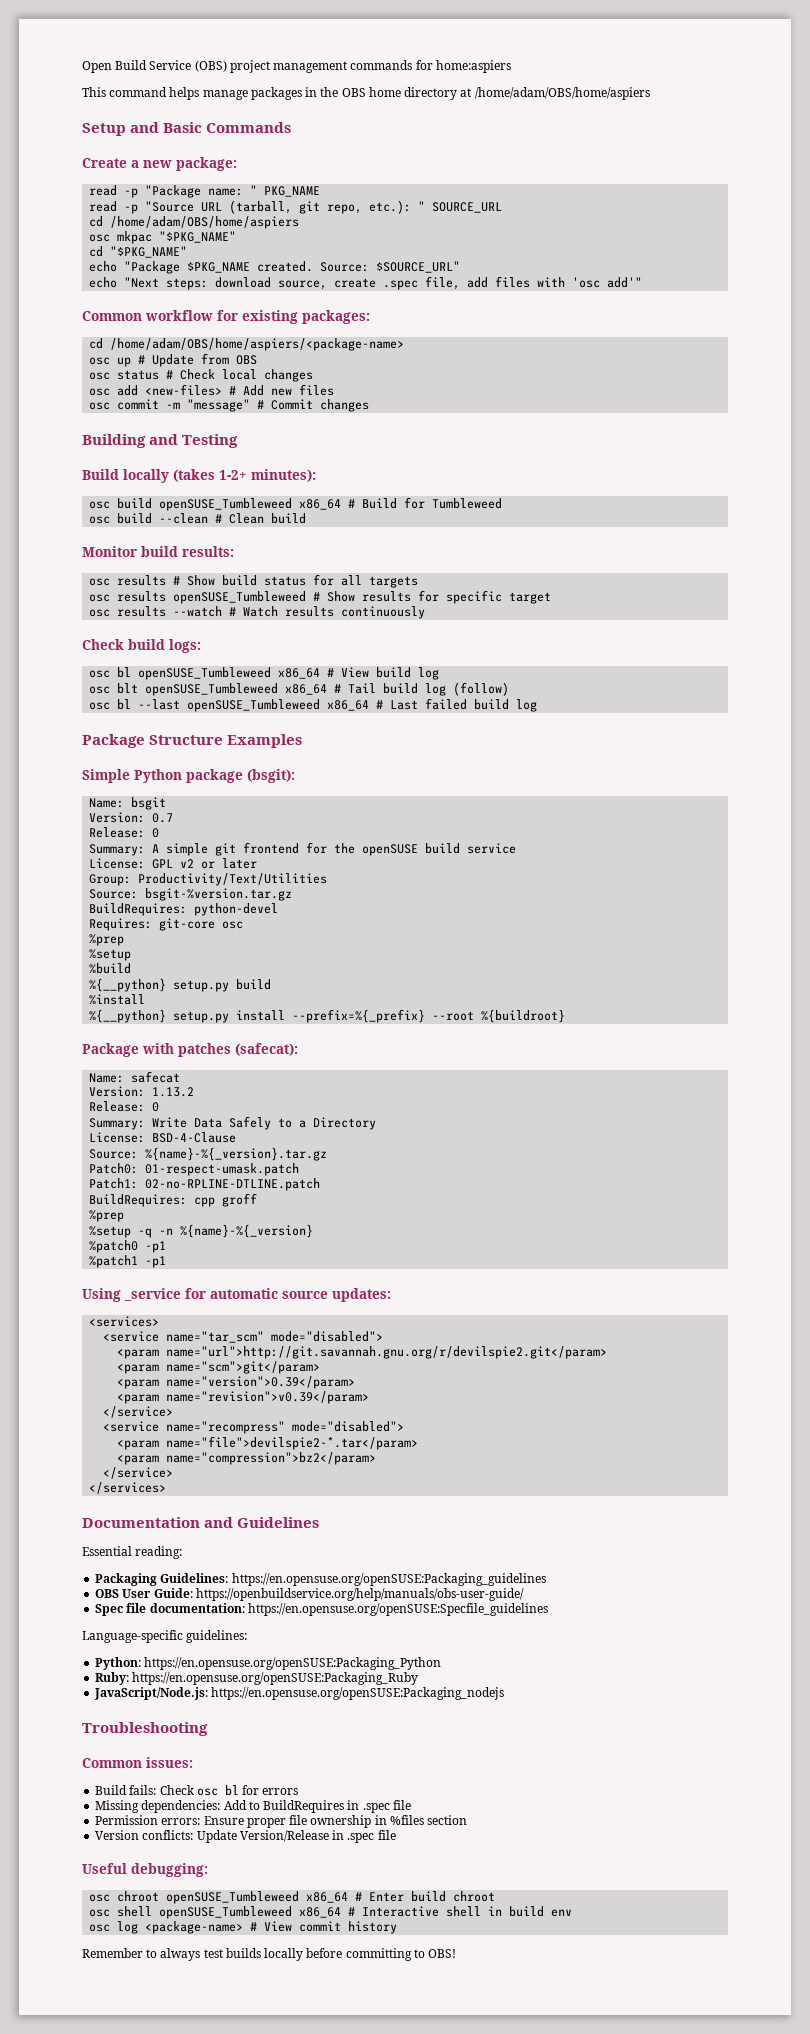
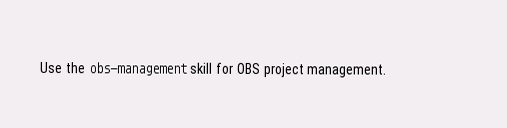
- Open Build Service (OBS) project management commands for home:aspiers
- This command helps manage packages in the OBS home directory at /home/adam/OBS/home/aspiers
- Setup and Basic Commands
- Create a new package:
- read -p "Package name: " PKG_NAME
- read -p "Source URL (tarball, git repo, etc.): " SOURCE_URL
- cd /home/adam/OBS/home/aspiers
- osc mkpac "$PKG_NAME"
- cd "$PKG_NAME"
- echo "Package $PKG_NAME created. Source: $SOURCE_URL"
- echo "Next steps: download source, create .spec file, add files with 'osc add'"
- Common workflow for existing packages:
- cd /home/adam/OBS/home/aspiers/<package-name>
- osc up # Update from OBS
- osc status # Check local changes
- osc add <new-files> # Add new files
- osc commit -m "message" # Commit changes
- Building and Testing
- Build locally (takes 1-2+ minutes):
- osc build openSUSE_Tumbleweed x86_64 # Build for Tumbleweed
- osc build --clean # Clean build
- Monitor build results:
- osc results # Show build status for all targets
- osc results openSUSE_Tumbleweed # Show results for specific target
- osc results --watch # Watch results continuously
- Check build logs:
- osc bl openSUSE_Tumbleweed x86_64 # View build log
- osc blt openSUSE_Tumbleweed x86_64 # Tail build log (follow)
- osc bl --last openSUSE_Tumbleweed x86_64 # Last failed build log
- Package Structure Examples
- Simple Python package (bsgit):
- Name: bsgit
- Version: 0.7
- Release: 0
- Summary: A simple git frontend for the openSUSE build service
- License: GPL v2 or later
- Group: Productivity/Text/Utilities
- Source: bsgit-%version.tar.gz
- BuildRequires: python-devel
- Requires: git-core osc
- %prep
- %setup
- %build
- %{__python} setup.py build
- %install
- %{__python} setup.py install --prefix=%{_prefix} --root %{buildroot}
- Package with patches (safecat):
- Name: safecat
- Version: 1.13.2
- Release: 0
- Summary: Write Data Safely to a Directory
- License: BSD-4-Clause
- Source: %{name}-%{_version}.tar.gz
- Patch0: 01-respect-umask.patch
- Patch1: 02-no-RPLINE-DTLINE.patch
- BuildRequires: cpp groff
- %prep
- %setup -q -n %{name}-%{_version}
- %patch0 -p1
- %patch1 -p1
- Using _service for automatic source updates:
- <services>
- <service name="tar_scm" mode="disabled">
- <param name="url">http://git.savannah.gnu.org/r/devilspie2.git</param>
- <param name="scm">git</param>
- <param name="version">0.39</param>
- <param name="revision">v0.39</param>
- </service>
- <service name="recompress" mode="disabled">
- <param name="file">devilspie2-*.tar</param>
- <param name="compression">bz2</param>
- </service>
- </services>
- Documentation and Guidelines
- Essential reading:
- Packaging Guidelines: https://en.opensuse.org/openSUSE:Packaging_guidelines
- OBS User Guide: https://openbuildservice.org/help/manuals/obs-user-guide/
- Spec file documentation: https://en.opensuse.org/openSUSE:Specfile_guidelines
- Language-specific guidelines:
- Python: https://en.opensuse.org/openSUSE:Packaging_Python
- Ruby: https://en.opensuse.org/openSUSE:Packaging_Ruby
- JavaScript/Node.js: https://en.opensuse.org/openSUSE:Packaging_nodejs
- Troubleshooting
- Common issues:
- Build fails: Check osc bl for errors
- Missing dependencies: Add to BuildRequires in .spec file
- Permission errors: Ensure proper file ownership in %files section
- Version conflicts: Update Version/Release in .spec file
- Useful debugging:
- osc chroot openSUSE_Tumbleweed x86_64 # Enter build chroot
- osc shell openSUSE_Tumbleweed x86_64 # Interactive shell in build env
- osc log <package-name> # View commit history
- Remember to always test builds locally before committing to OBS!
+ Use the obs-management skill for OBS project management.

